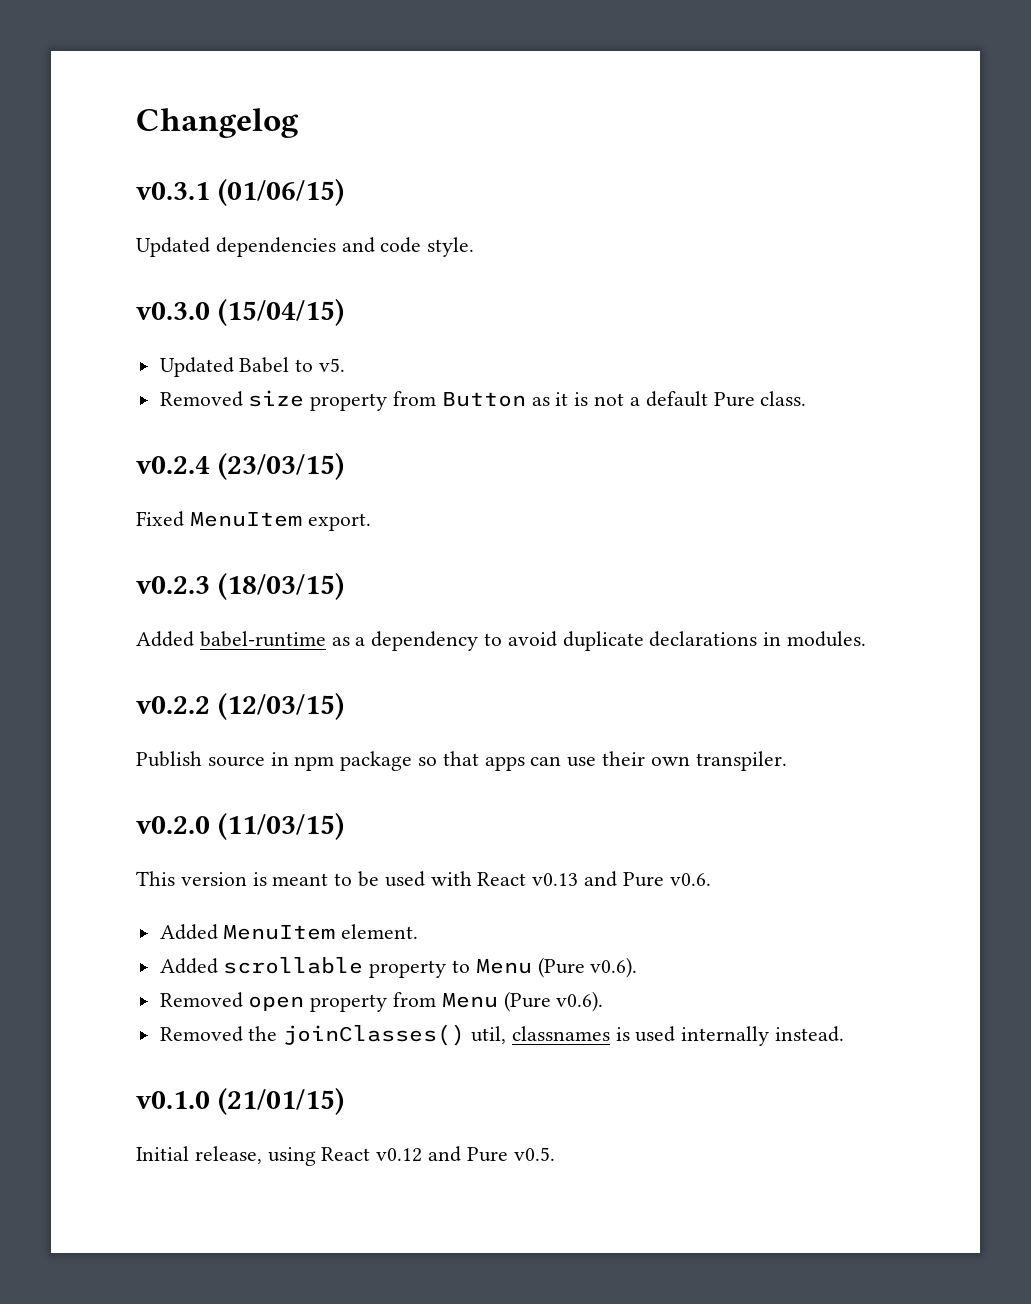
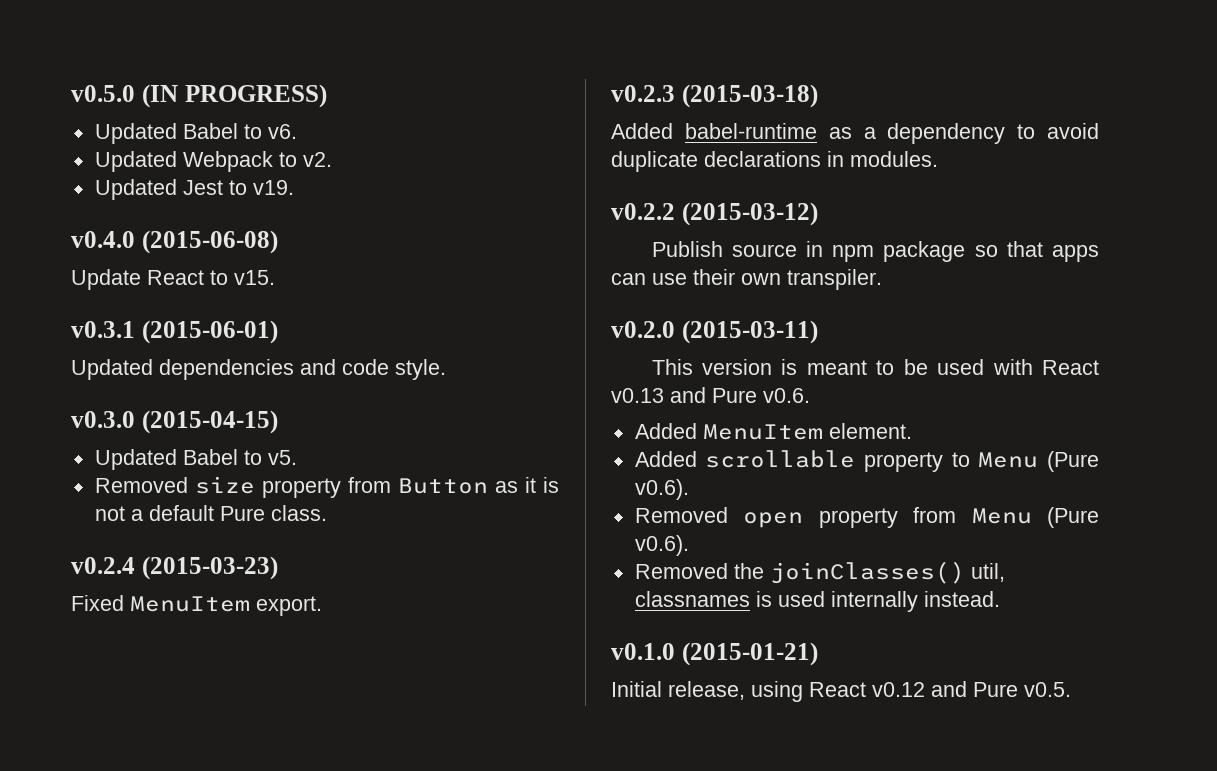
- Changelog
+ v0.5.0 (IN PROGRESS)
+ Updated Babel to v6.
+ Updated Webpack to v2.
+ Updated Jest to v19.
+ v0.4.0 (2015-06-08)
+ Update React to v15.
- v0.3.1 (01/06/15)
+ v0.3.1 (2015-06-01)
- v0.3.0 (15/04/15)
+ v0.3.0 (2015-04-15)
- v0.2.4 (23/03/15)
+ v0.2.4 (2015-03-23)
- v0.2.3 (18/03/15)
+ v0.2.3 (2015-03-18)
- v0.2.2 (12/03/15)
+ v0.2.2 (2015-03-12)
- v0.2.0 (11/03/15)
+ v0.2.0 (2015-03-11)
- v0.1.0 (21/01/15)
+ v0.1.0 (2015-01-21)

